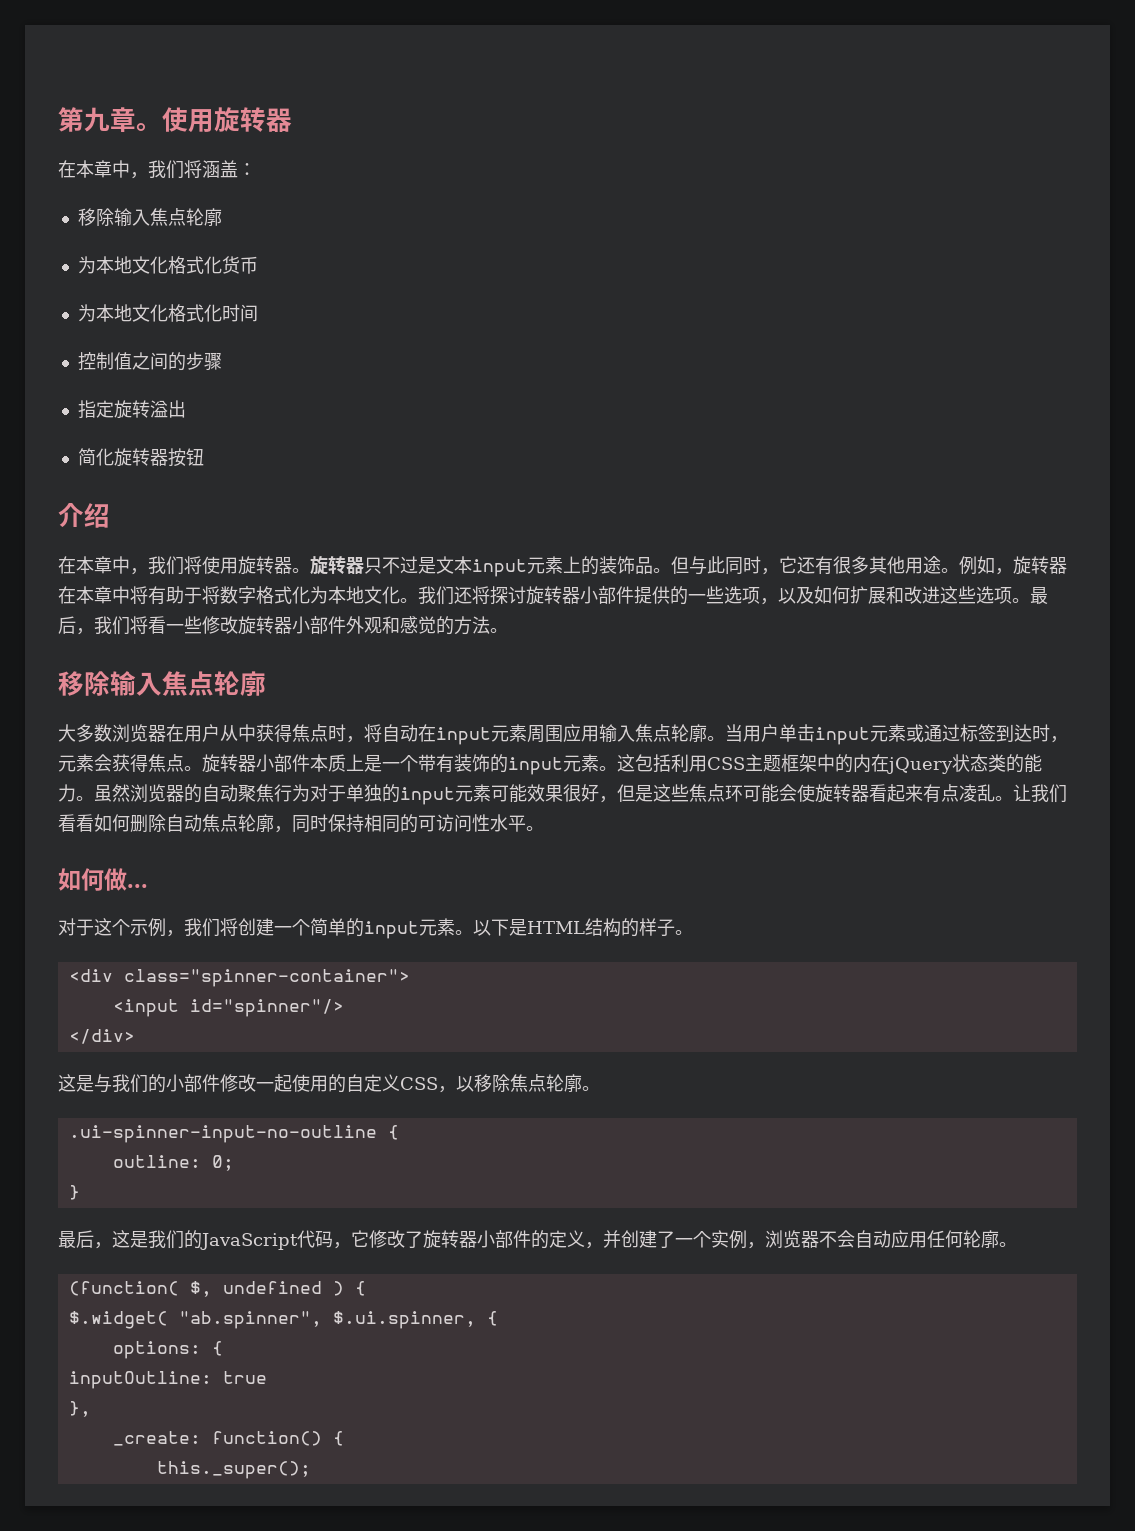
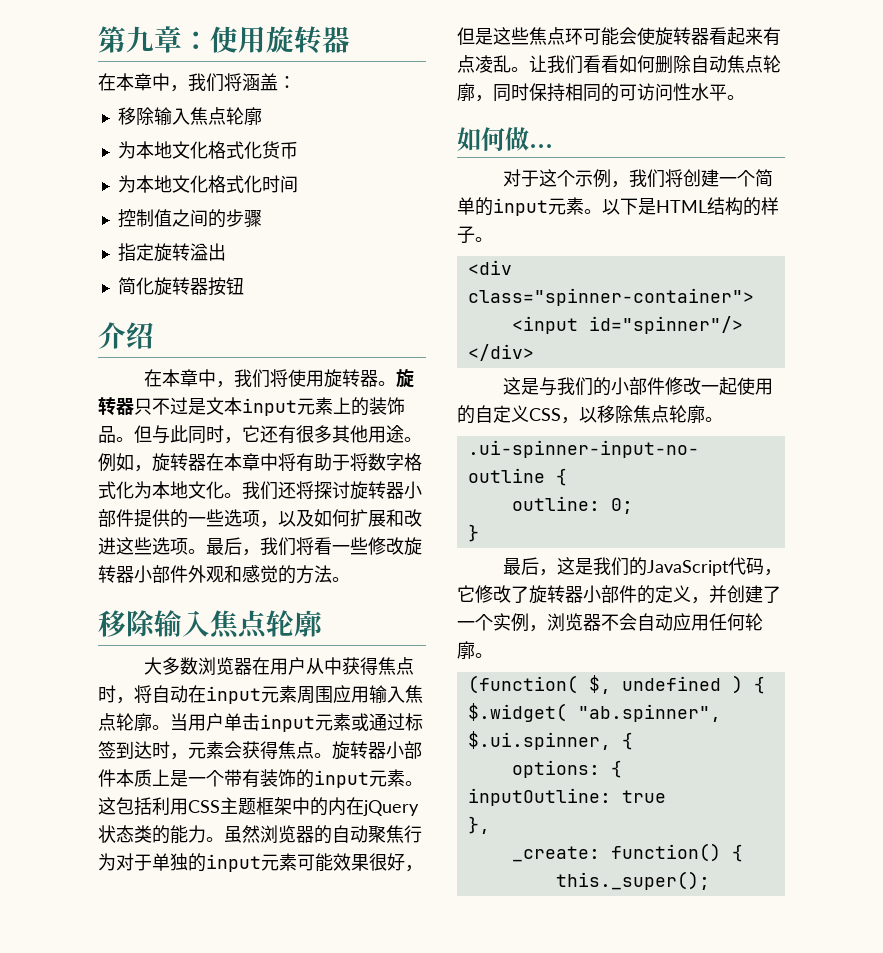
- 第九章。使用旋转器
+ 第九章：使用旋转器

